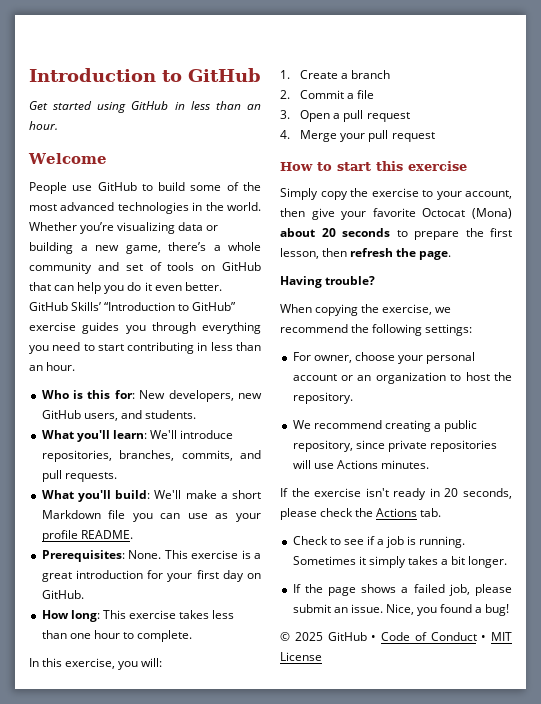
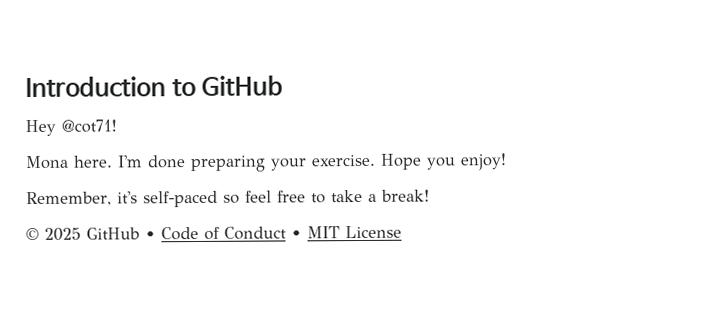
- Get started using GitHub in less than an hour.
- Welcome
- People use GitHub to build some of the most advanced technologies in the world. Whether you’re visualizing data or building a new game, there’s a whole community and set of tools on GitHub that can help you do it even better. GitHub Skills’ “Introduction to GitHub” exercise guides you through everything you need to start contributing in less than an hour.
- Who is this for: New developers, new GitHub users, and students.
- What you'll learn: We'll introduce repositories, branches, commits, and pull requests.
- What you'll build: We'll make a short Markdown file you can use as your profile README.
- Prerequisites: None. This exercise is a great introduction for your first day on GitHub.
- How long: This exercise takes less than one hour to complete.
- In this exercise, you will:
- 1. Create a branch
- 2. Commit a file
- 3. Open a pull request
- 4. Merge your pull request
- How to start this exercise
- Simply copy the exercise to your account, then give your favorite Octocat (Mona) about 20 seconds to prepare the first lesson, then refresh the page.
- Having trouble?
- When copying the exercise, we recommend the following settings:
- For owner, choose your personal account or an organization to host the repository.
- We recommend creating a public repository, since private repositories will use Actions minutes.
- If the exercise isn't ready in 20 seconds, please check the Actions tab.
- Check to see if a job is running. Sometimes it simply takes a bit longer.
- If the page shows a failed job, please submit an issue. Nice, you found a bug!
+ Hey @cot71!
+ Mona here. I'm done preparing your exercise. Hope you enjoy!
+ Remember, it's self-paced so feel free to take a break!

